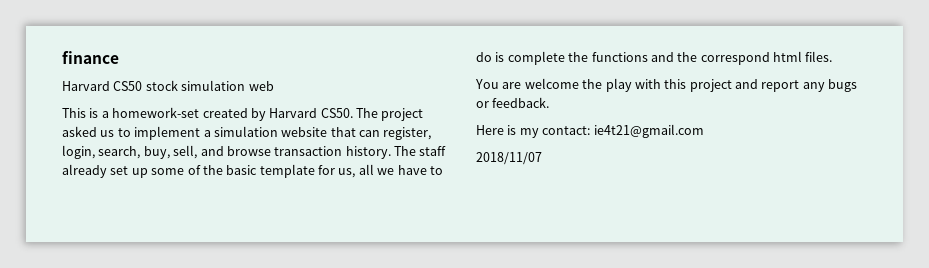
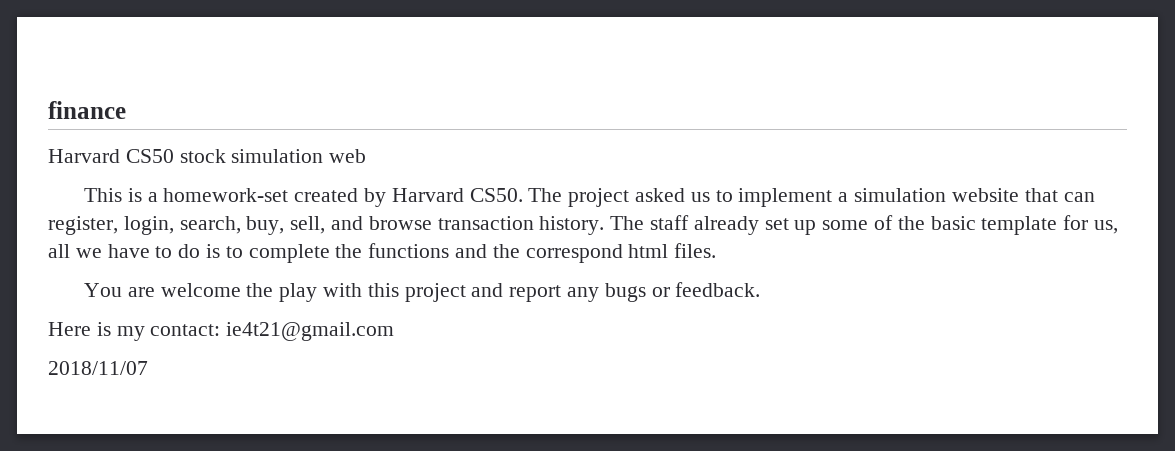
- The staff already set up some of the basic template for us, all we have to do is complete the functions and the correspond html files.
+ The staff already set up some of the basic template for us, all we have to do is to complete the functions and the correspond html files.

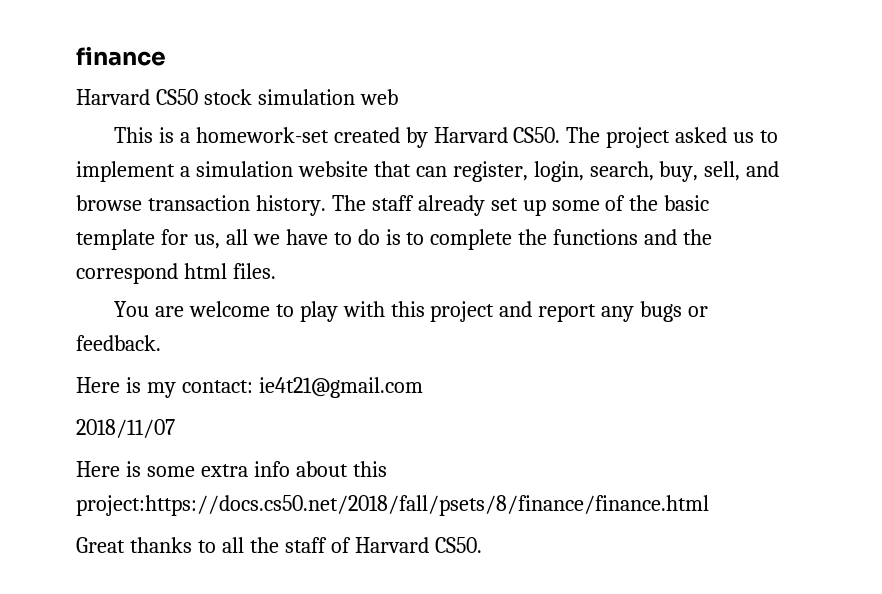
- You are welcome the play with this project and report any bugs or feedback.
+ You are welcome to play with this project and report any bugs or feedback.
+ Here is some extra info about this project:https://docs.cs50.net/2018/fall/psets/8/finance/finance.html
+ Great thanks to all the staff of Harvard CS50.

